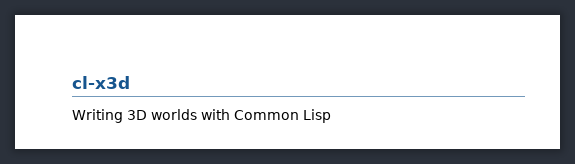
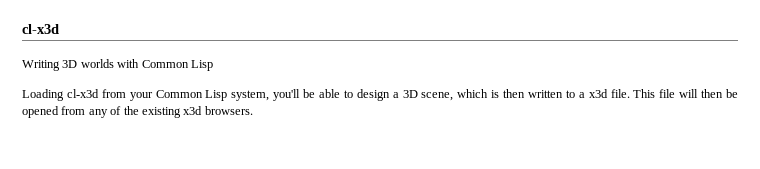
+ Loading cl-x3d from your Common Lisp system, you'll be able to design a 3D scene, which is then written to a x3d file. This file will then be opened from any of the existing x3d browsers.

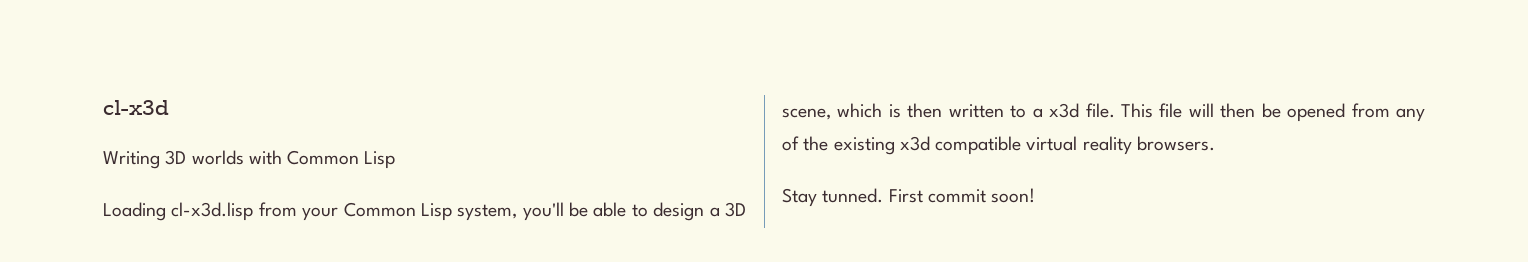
- Loading cl-x3d from your Common Lisp system, you'll be able to design a 3D scene, which is then written to a x3d file.
+ Loading cl-x3d.lisp from your Common Lisp system, you'll be able to design a 3D scene, which is then written to a x3d file.
- This file will then be opened from any of the existing x3d browsers.
+ This file will then be opened from any of the existing x3d compatible virtual reality browsers.
+ Stay tunned. First commit soon!

